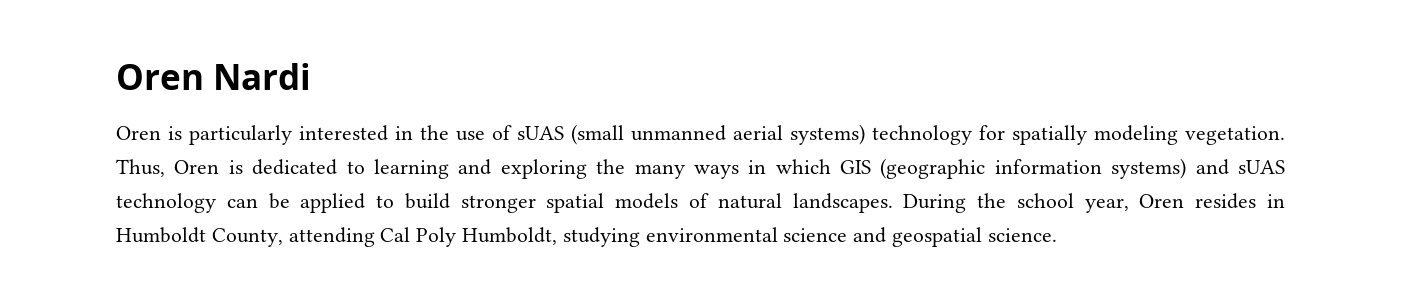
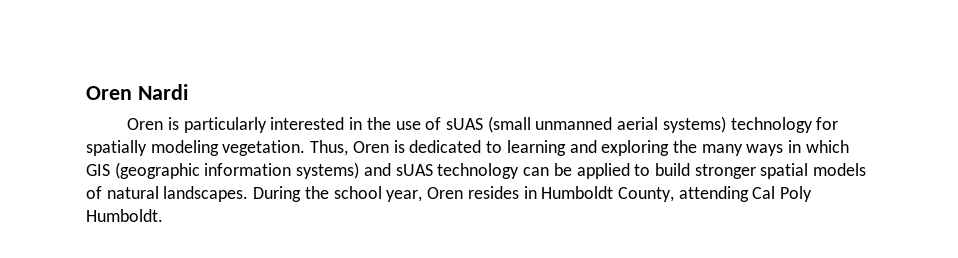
- During the school year, Oren resides in Humboldt County, attending Cal Poly Humboldt, studying environmental science and geospatial science.
+ During the school year, Oren resides in Humboldt County, attending Cal Poly Humboldt.

